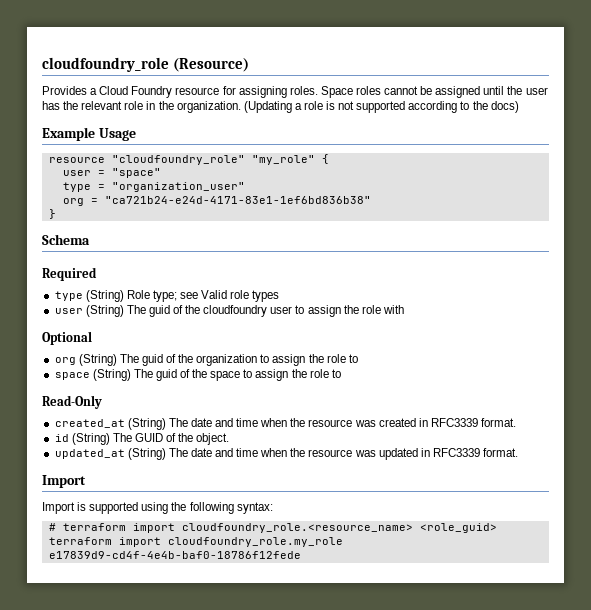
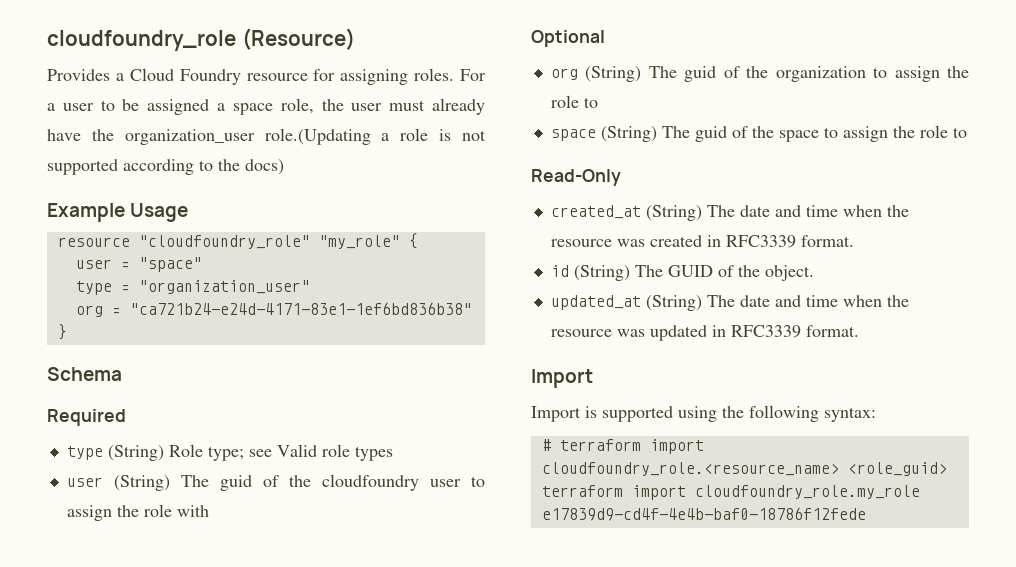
- Space roles cannot be assigned until the user has the relevant role in the organization. (Updating a role is not supported according to the docs)
+ For a user to be assigned a space role, the user must already have the organization_user role.(Updating a role is not supported according to the docs)

